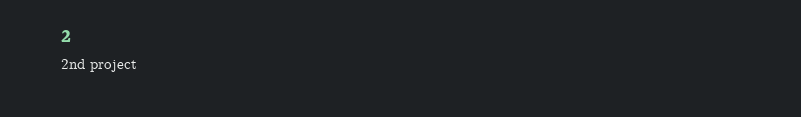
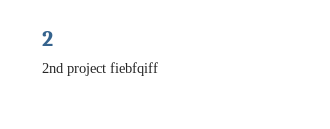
- 2nd project
+ 2nd project fiebfqiff

